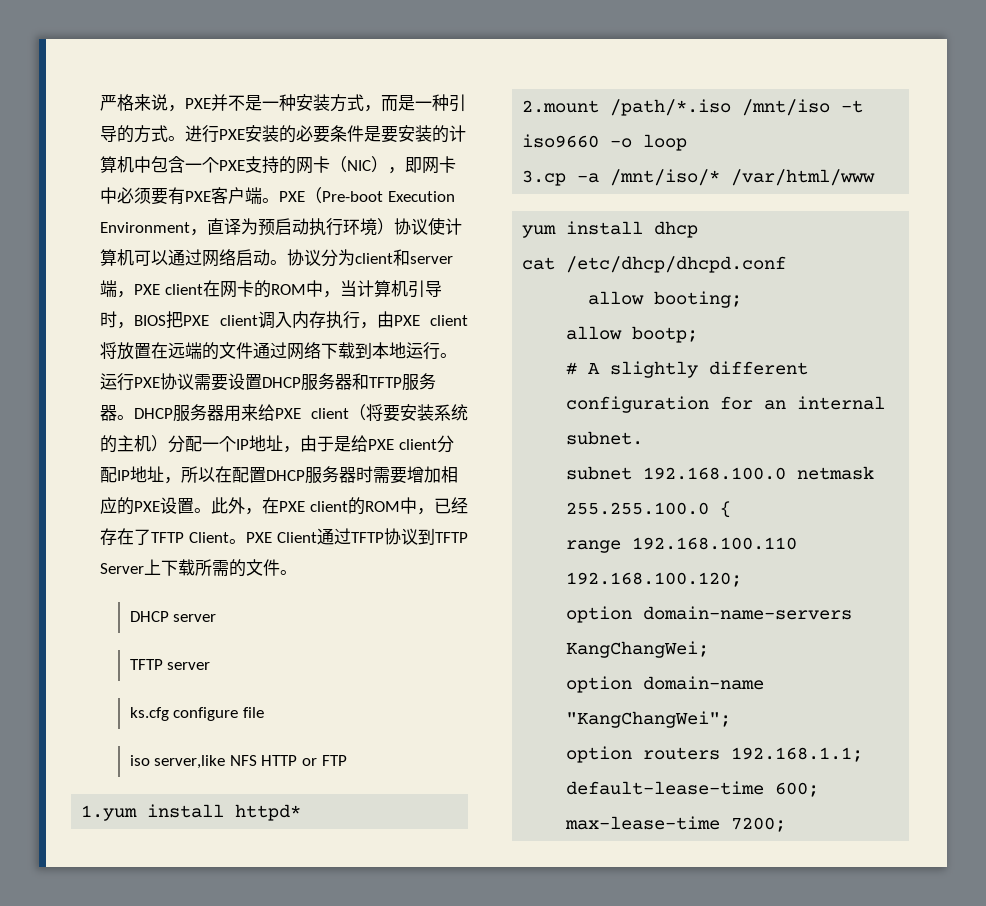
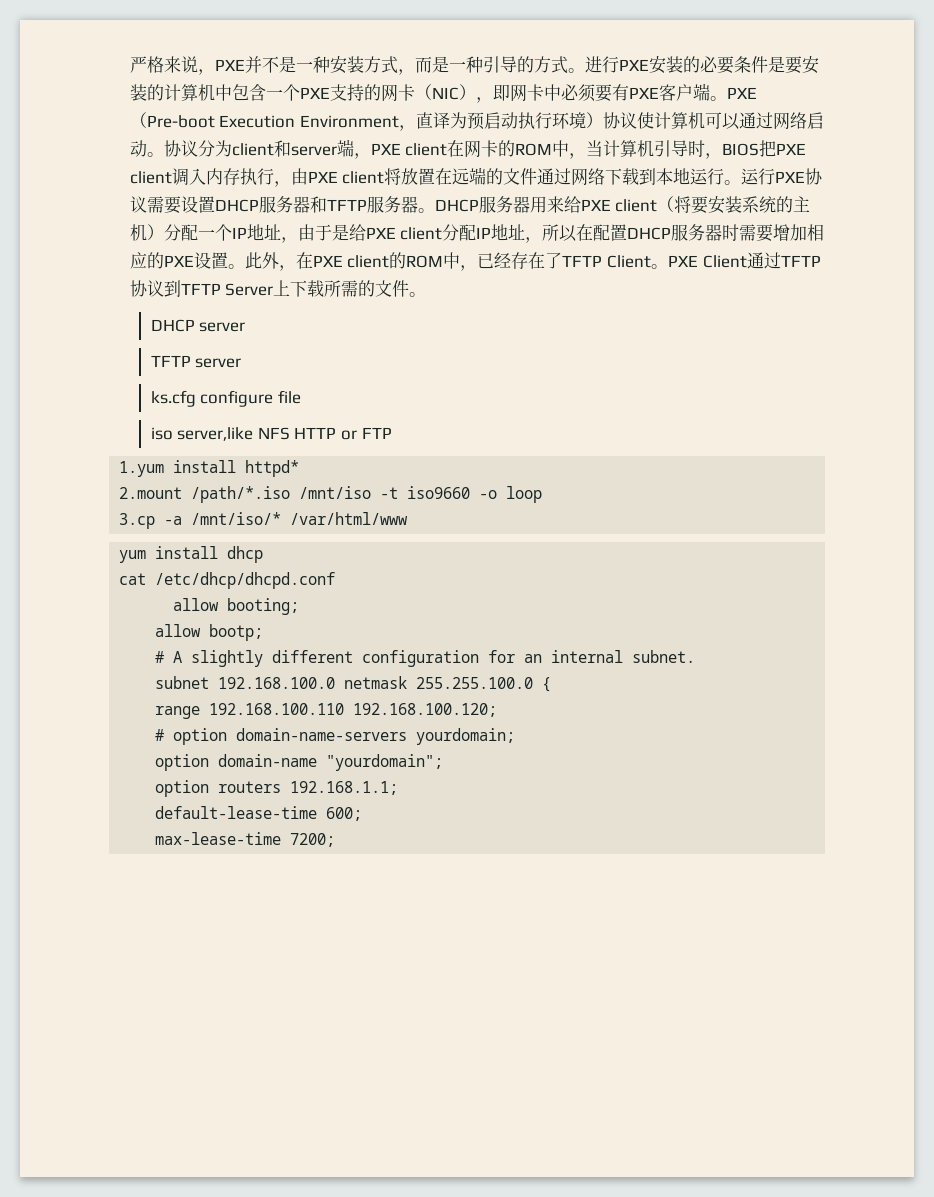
- option domain-name-servers KangChangWei;
+ # option domain-name-servers yourdomain;
- option domain-name "KangChangWei";
+ option domain-name "yourdomain";

